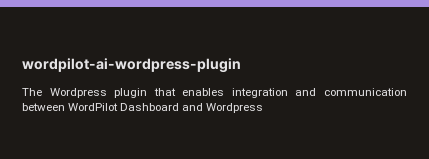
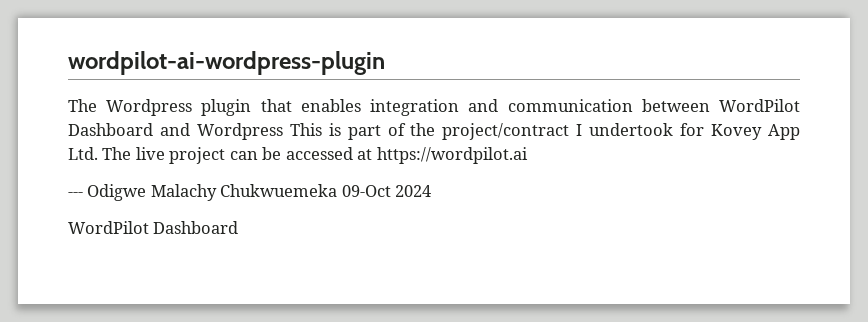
- The Wordpress plugin that enables integration and communication between WordPilot Dashboard and Wordpress
+ The Wordpress plugin that enables integration and communication between WordPilot Dashboard and Wordpress This is part of the project/contract I undertook for Kovey App Ltd. The live project can be accessed at https://wordpilot.ai
+ --- Odigwe Malachy Chukwuemeka 09-Oct 2024
+ WordPilot Dashboard

